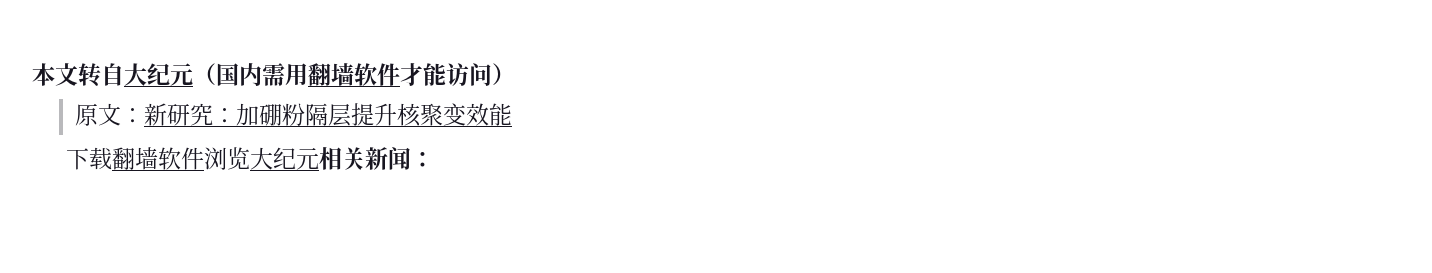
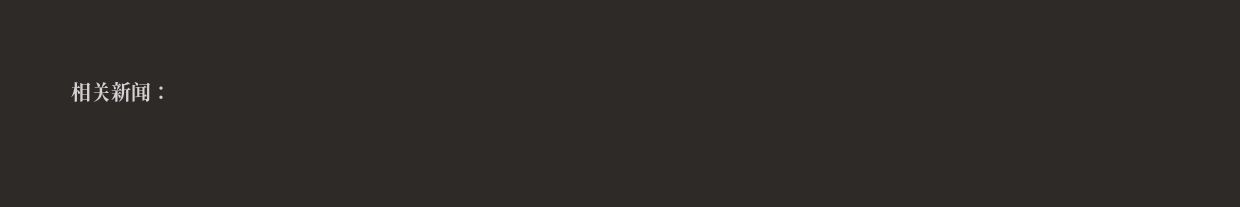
- 本文转自大纪元（国内需用翻墙软件才能访问）
- 原文：新研究：加硼粉隔层提升核聚变效能
- 下载翻墙软件浏览大纪元相关新闻：
+ 相关新闻：

